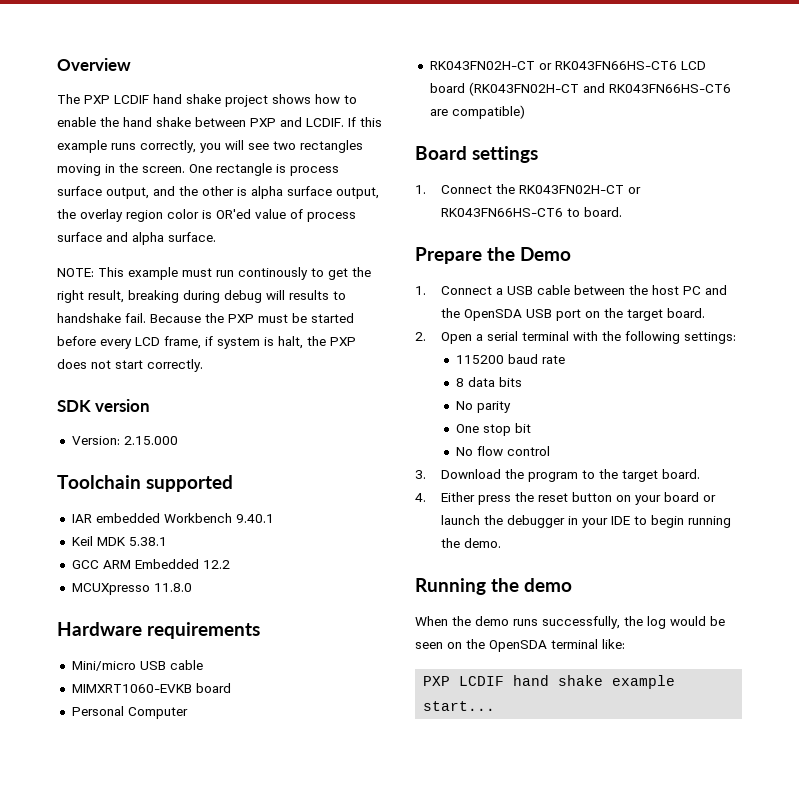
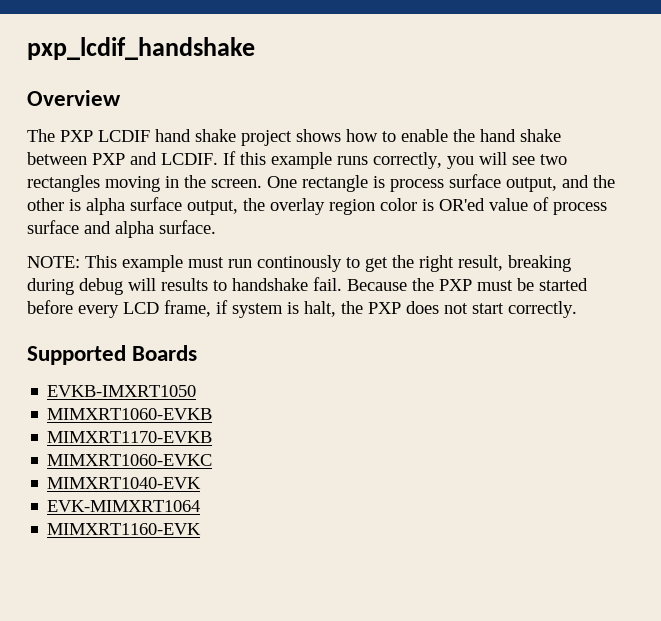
+ pxp_lcdif_handshake
- SDK version
- Version: 2.15.000
- Toolchain supported
- IAR embedded Workbench 9.40.1
- Keil MDK 5.38.1
- GCC ARM Embedded 12.2
- MCUXpresso 11.8.0
- Hardware requirements
- Mini/micro USB cable
- MIMXRT1060-EVKB board
- Personal Computer
- RK043FN02H-CT or RK043FN66HS-CT6 LCD board (RK043FN02H-CT and RK043FN66HS-CT6 are compatible)
- Board settings
- 1. Connect the RK043FN02H-CT or RK043FN66HS-CT6 to board.
- Prepare the Demo
- 1. Connect a USB cable between the host PC and the OpenSDA USB port on the target board.
- 2. Open a serial terminal with the following settings:
- 115200 baud rate
- 8 data bits
- No parity
- One stop bit
- No flow control
- 3. Download the program to the target board.
- 4. Either press the reset button on your board or launch the debugger in your IDE to begin running the demo.
- Running the demo
- When the demo runs successfully, the log would be seen on the OpenSDA terminal like:
- PXP LCDIF hand shake example start...
+ Supported Boards
+ EVKB-IMXRT1050
+ MIMXRT1060-EVKB
+ MIMXRT1170-EVKB
+ MIMXRT1060-EVKC
+ MIMXRT1040-EVK
+ EVK-MIMXRT1064
+ MIMXRT1160-EVK

